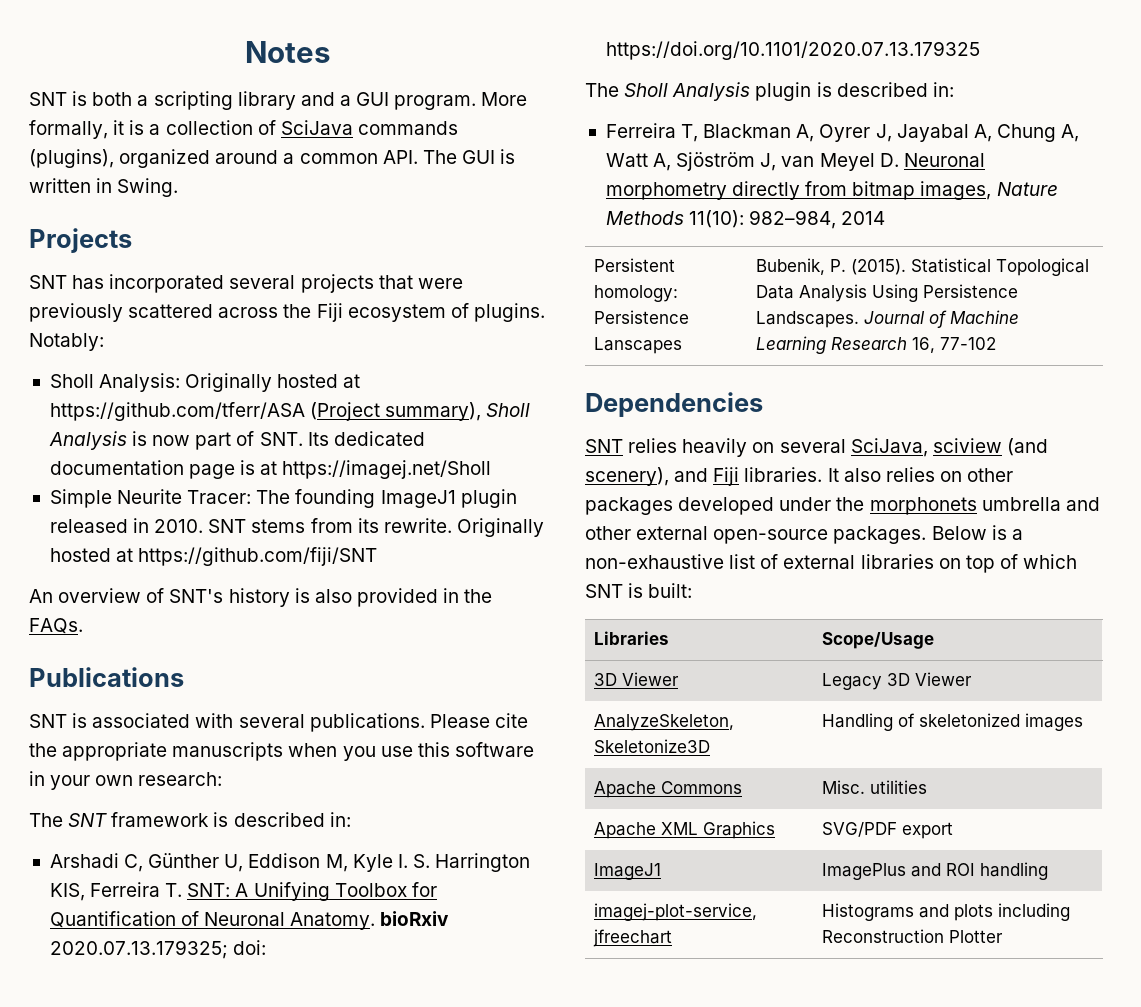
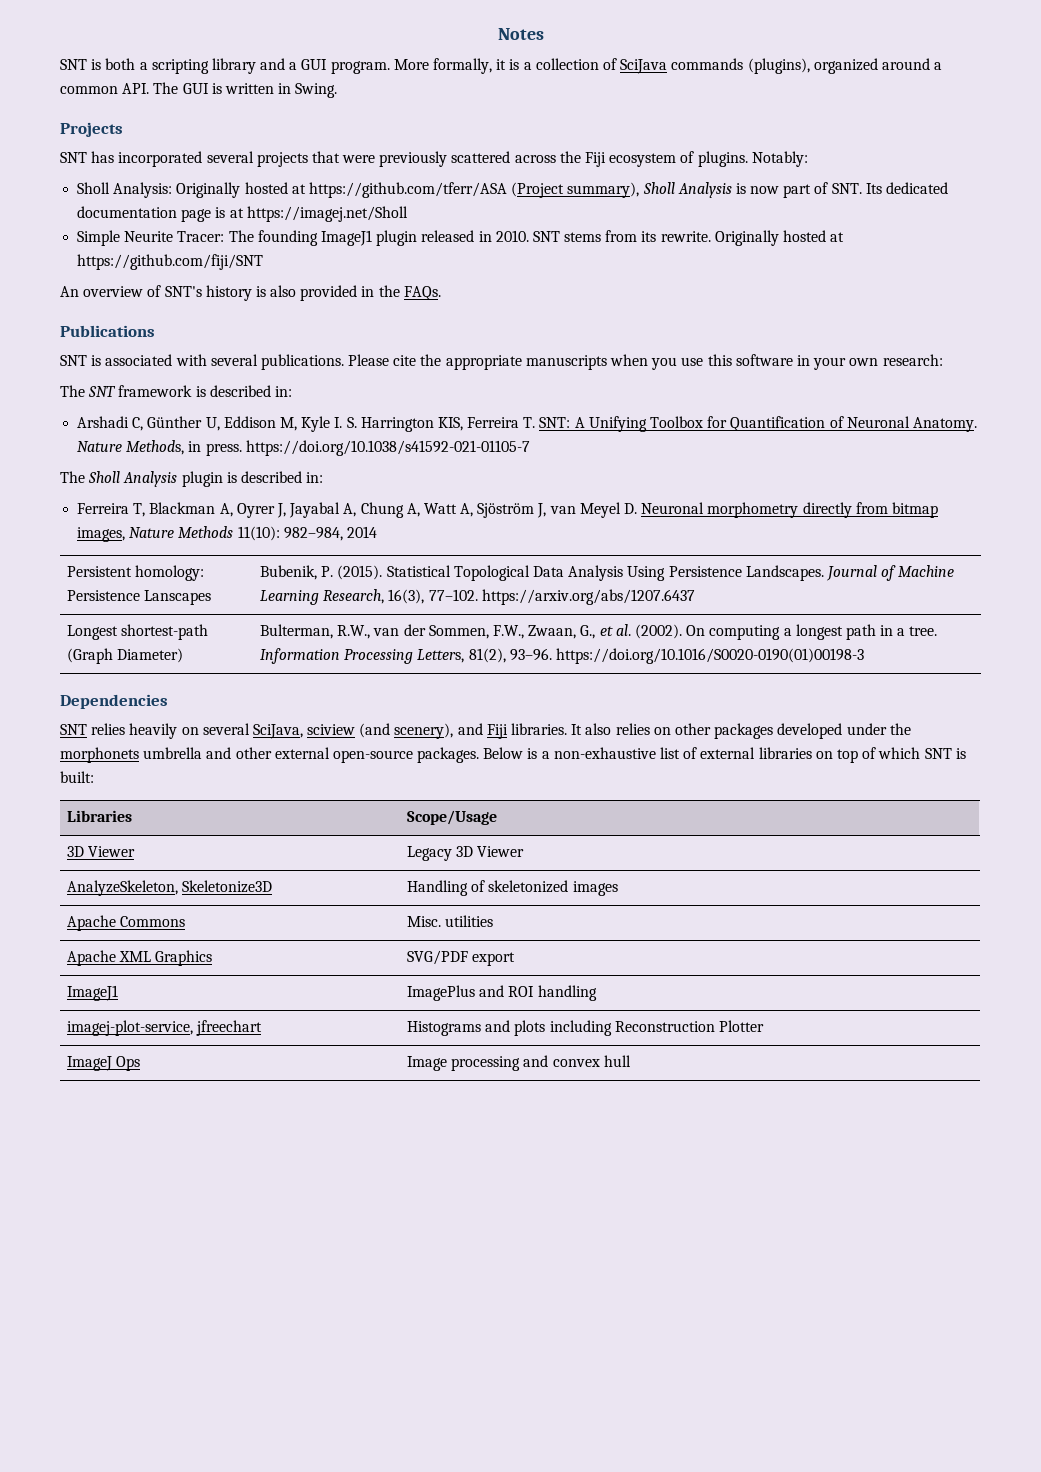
- Arshadi C, Günther U, Eddison M, Kyle I. S. Harrington KIS, Ferreira T. SNT: A Unifying Toolbox for Quantification of Neuronal Anatomy. bioRxiv 2020.07.13.179325; doi: https://doi.org/10.1101/2020.07.13.179325
+ Arshadi C, Günther U, Eddison M, Kyle I. S. Harrington KIS, Ferreira T. SNT: A Unifying Toolbox for Quantification of Neuronal Anatomy. Nature Methods, in press. https://doi.org/10.1038/s41592-021-01105-7
- Persistent homology: Persistence Lanscapes | Bubenik, P. (2015). Statistical Topological Data Analysis Using Persistence Landscapes. Journal of Machine Learning Research 16, 77-102
+ Persistent homology: Persistence Lanscapes | Bubenik, P. (2015). Statistical Topological Data Analysis Using Persistence Landscapes. Journal of Machine Learning Research, 16(3), 77–102. https://arxiv.org/abs/1207.6437
+ Longest shortest-path (Graph Diameter) | Bulterman, R.W., van der Sommen, F.W., Zwaan, G., et al. (2002). On computing a longest path in a tree. Information Processing Letters, 81(2), 93–96. https://doi.org/10.1016/S0020-0190(01)00198-3
+ ImageJ Ops | Image processing and convex hull

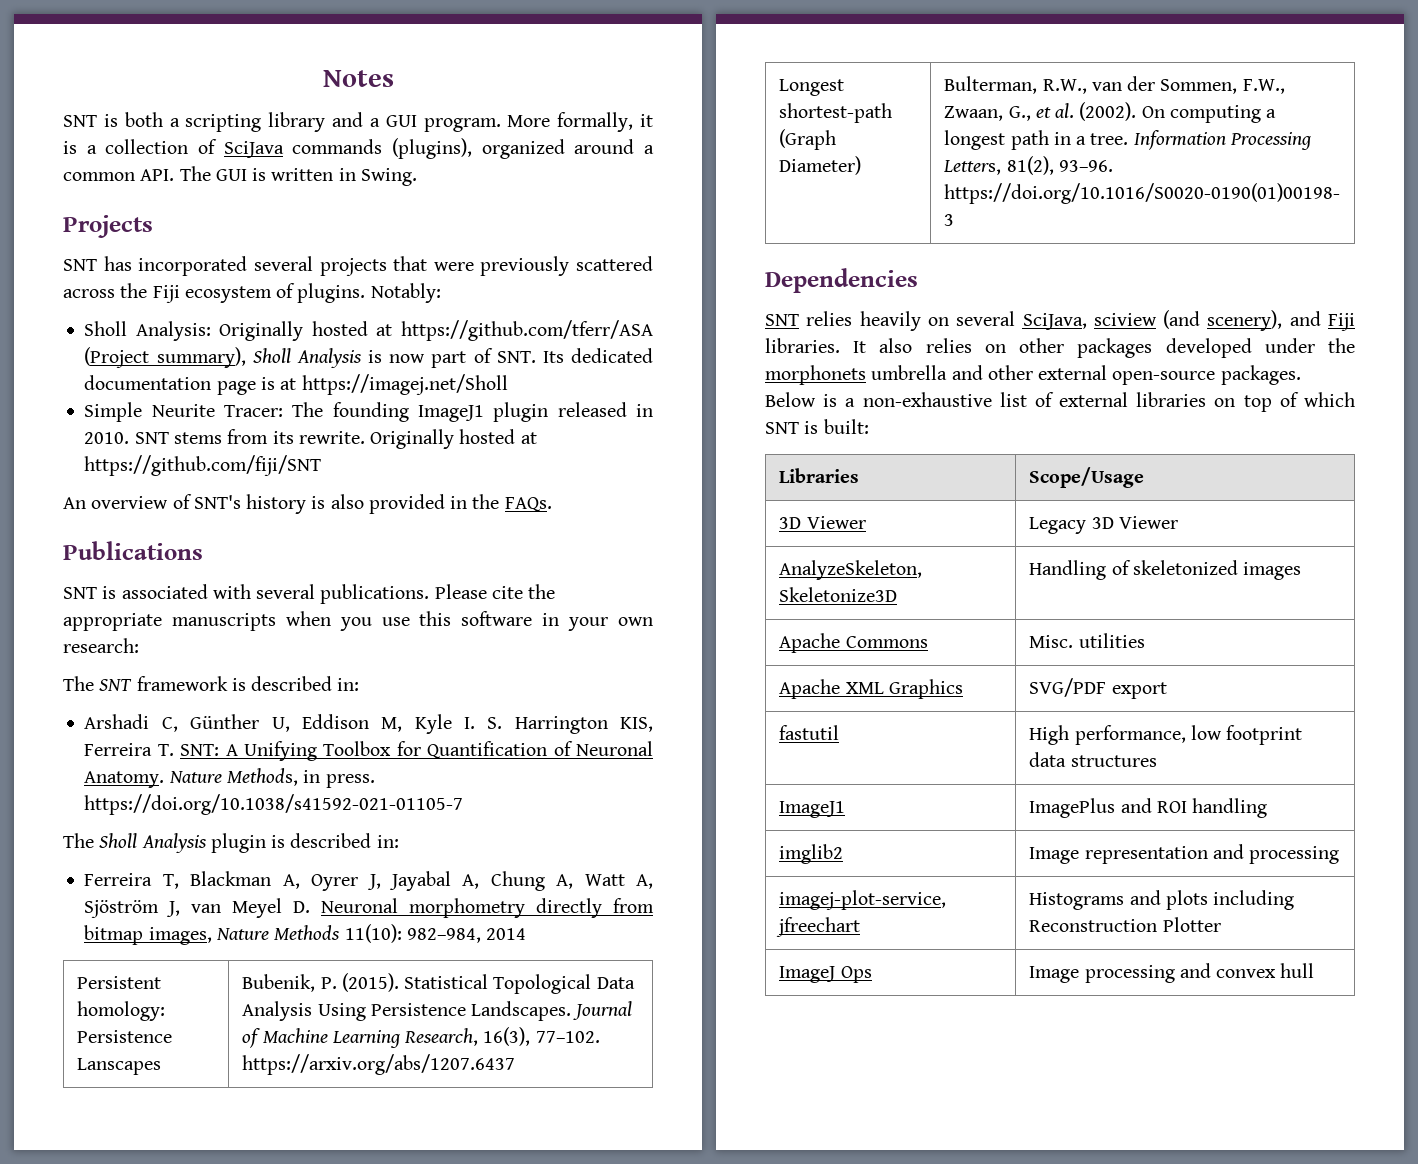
+ fastutil | High performance, low footprint data structures
+ imglib2 | Image representation and processing

